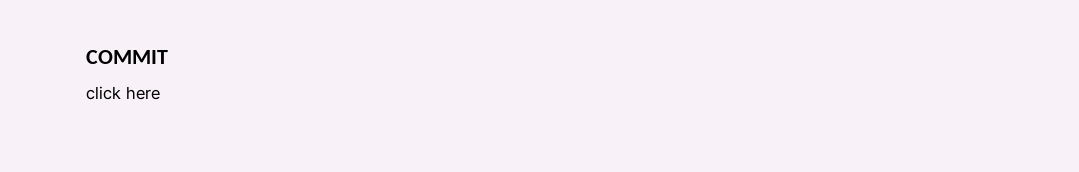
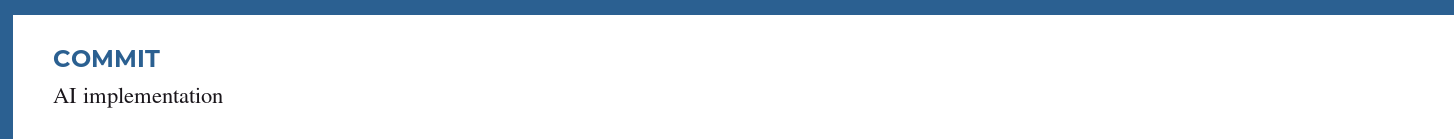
- click here
+ AI implementation

